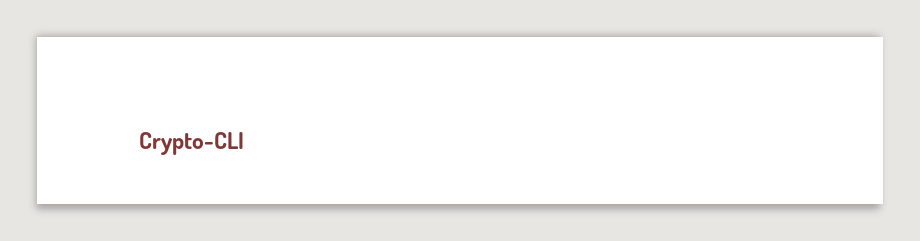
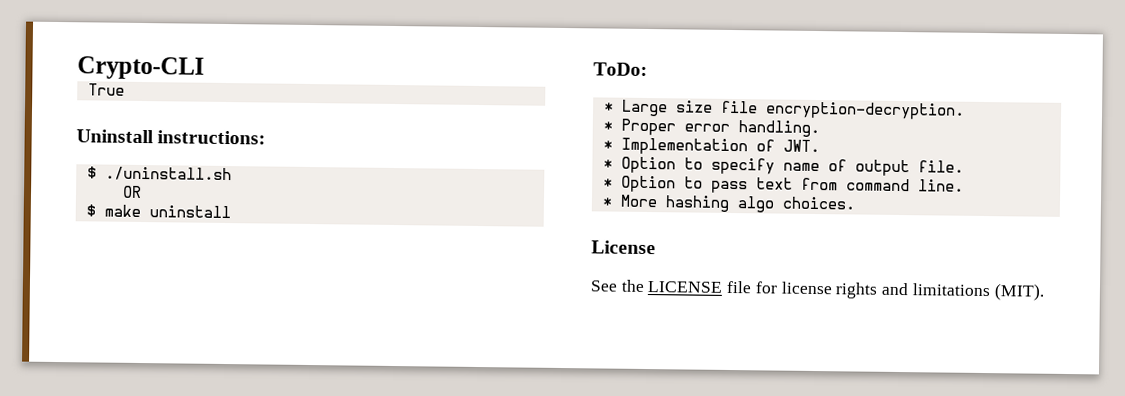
+ True
+ Uninstall instructions:
+ $ ./uninstall.sh
+ OR
+ $ make uninstall
+ ToDo:
+ * Large size file encryption-decryption.
+ * Proper error handling.
+ * Implementation of JWT.
+ * Option to specify name of output file.
+ * Option to pass text from command line.
+ * More hashing algo choices.
+ License
+ See the LICENSE file for license rights and limitations (MIT).

